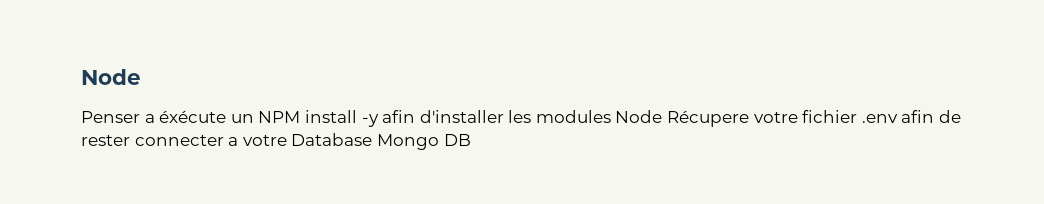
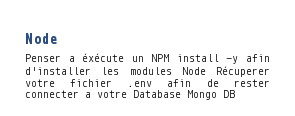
- Penser a éxécute un NPM install -y afin d'installer les modules Node Récupere votre fichier .env afin de rester connecter a votre Database Mongo DB
+ Penser a éxécute un NPM install -y afin d'installer les modules Node Récuperer votre fichier .env afin de rester connecter a votre Database Mongo DB

